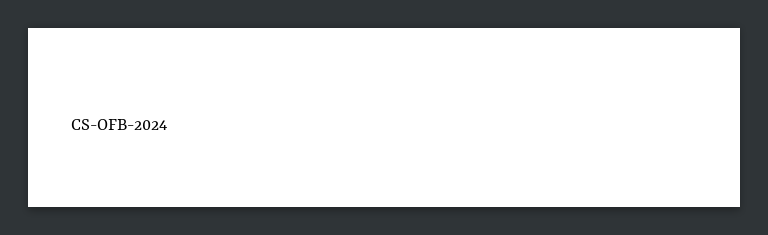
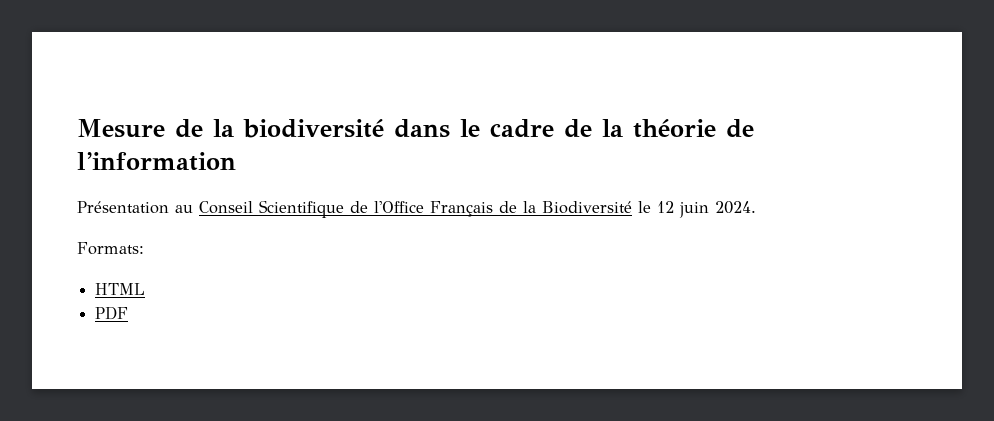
- CS-OFB-2024
+ Mesure de la biodiversité dans le cadre de la théorie de l’information
+ Présentation au Conseil Scientifique de l'Office Français de la Biodiversité le 12 juin 2024.
+ Formats:
+ HTML
+ PDF

